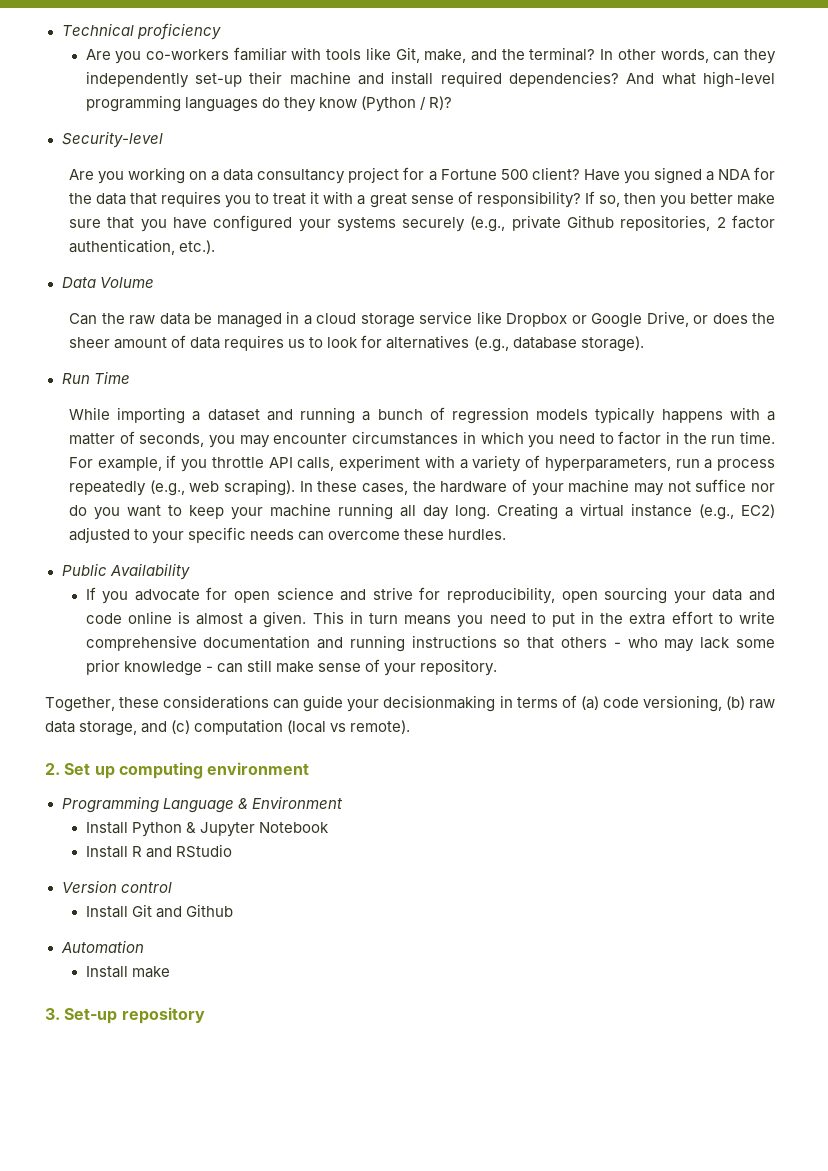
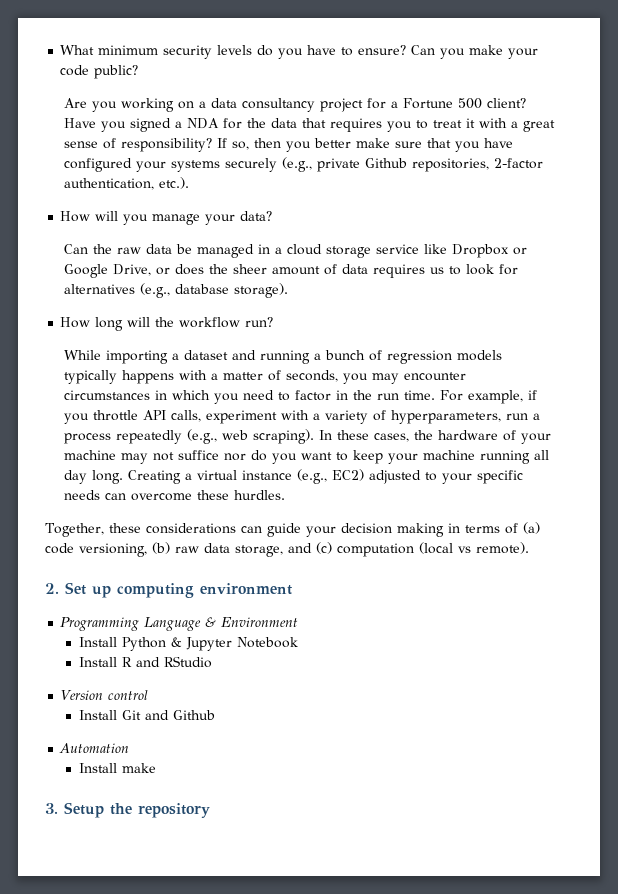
- Technical proficiency
- Are you co-workers familiar with tools like Git, make, and the terminal? In other words, can they independently set-up their machine and install required dependencies? And what high-level programming languages do they know (Python / R)?
- Security-level
+ What minimum security levels do you have to ensure? Can you make your code public?
- If so, then you better make sure that you have configured your systems securely (e.g., private Github repositories, 2 factor authentication, etc.).
+ If so, then you better make sure that you have configured your systems securely (e.g., private Github repositories, 2-factor authentication, etc.).
- Data Volume
+ How will you manage your data?
- Run Time
+ How long will the workflow run?
- Public Availability
- If you advocate for open science and strive for reproducibility, open sourcing your data and code online is almost a given. This in turn means you need to put in the extra effort to write comprehensive documentation and running instructions so that others - who may lack some prior knowledge - can still make sense of your repository.
- Together, these considerations can guide your decisionmaking in terms of (a) code versioning, (b) raw data storage, and (c) computation (local vs remote).
+ Together, these considerations can guide your decision making in terms of (a) code versioning, (b) raw data storage, and (c) computation (local vs remote).
- 3. Set-up repository
+ 3. Setup the repository

